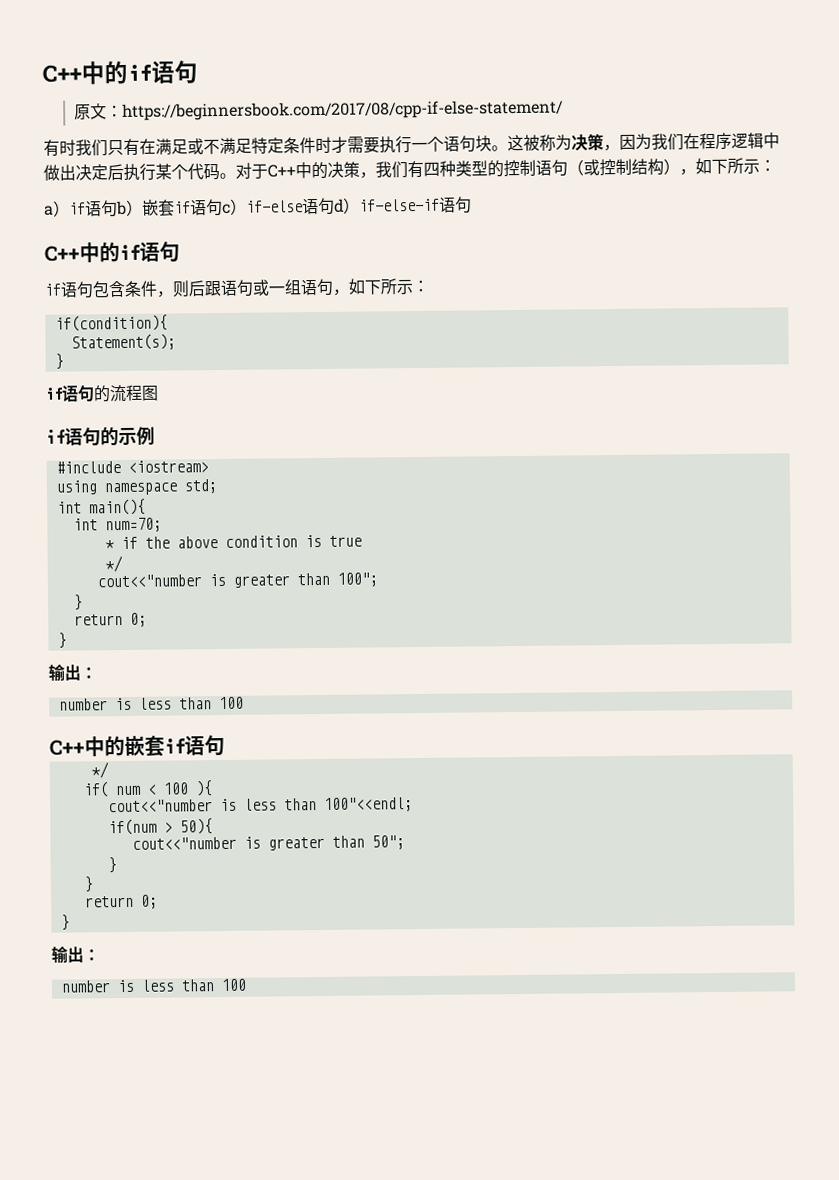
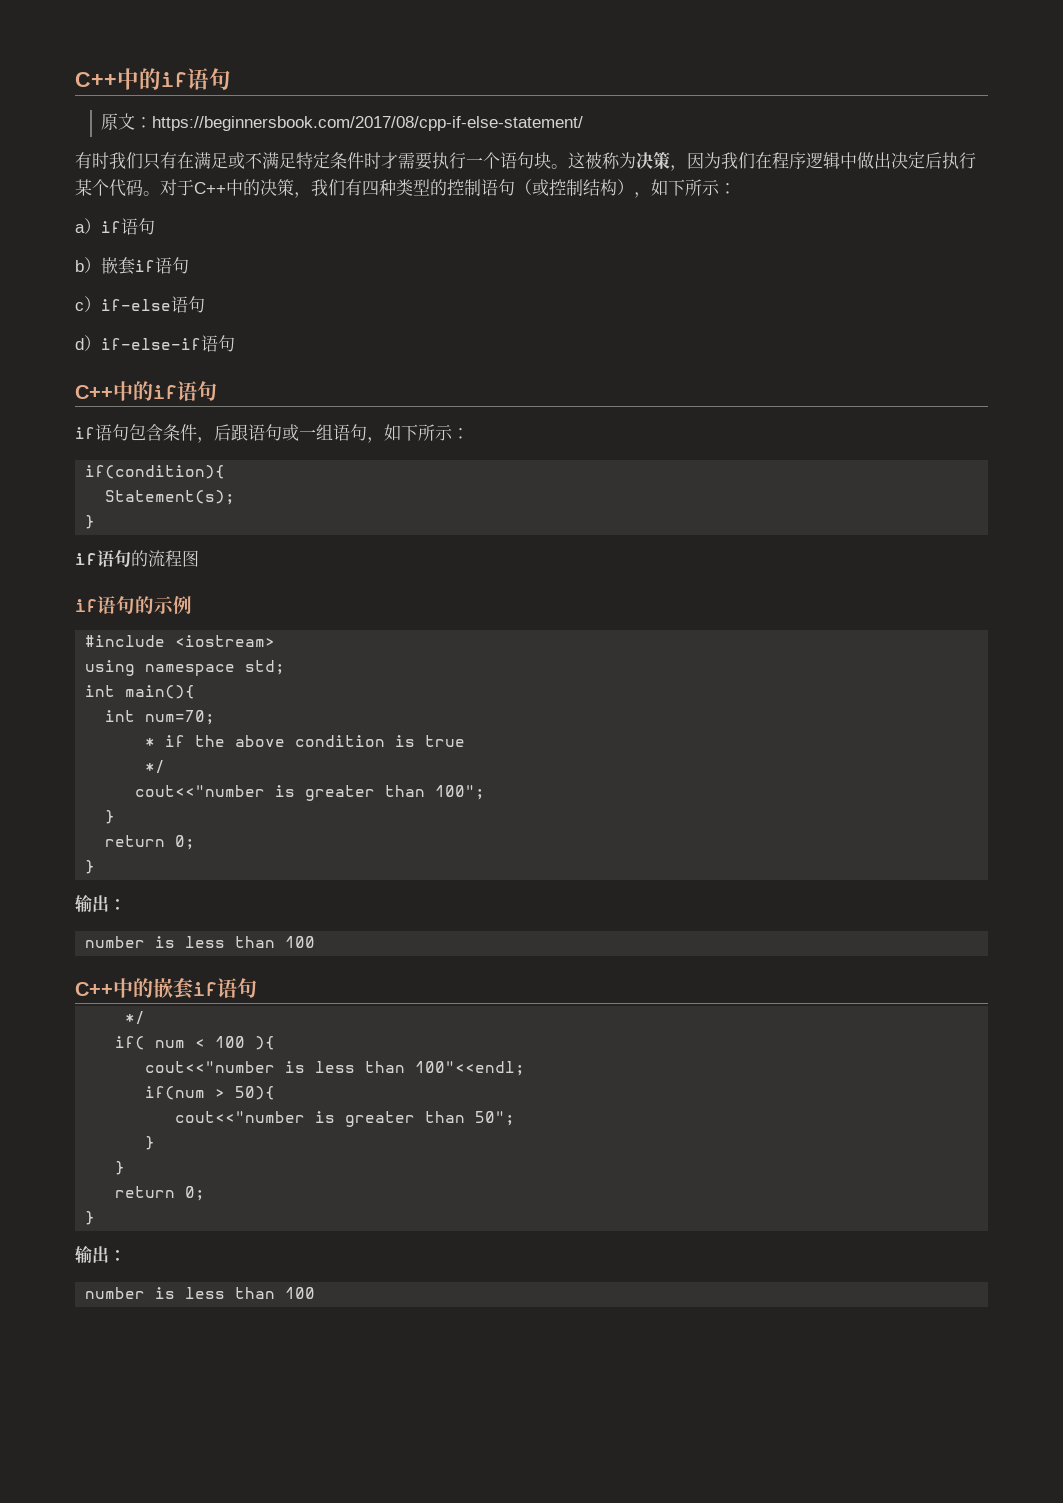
- a）if语句b）嵌套if语句c）if-else语句d）if-else-if语句
+ a）if语句
+ b）嵌套if语句
+ c）if-else语句
+ d）if-else-if语句
- if语句包含条件，则后跟语句或一组语句，如下所示：
+ if语句包含条件，后跟语句或一组语句，如下所示：

